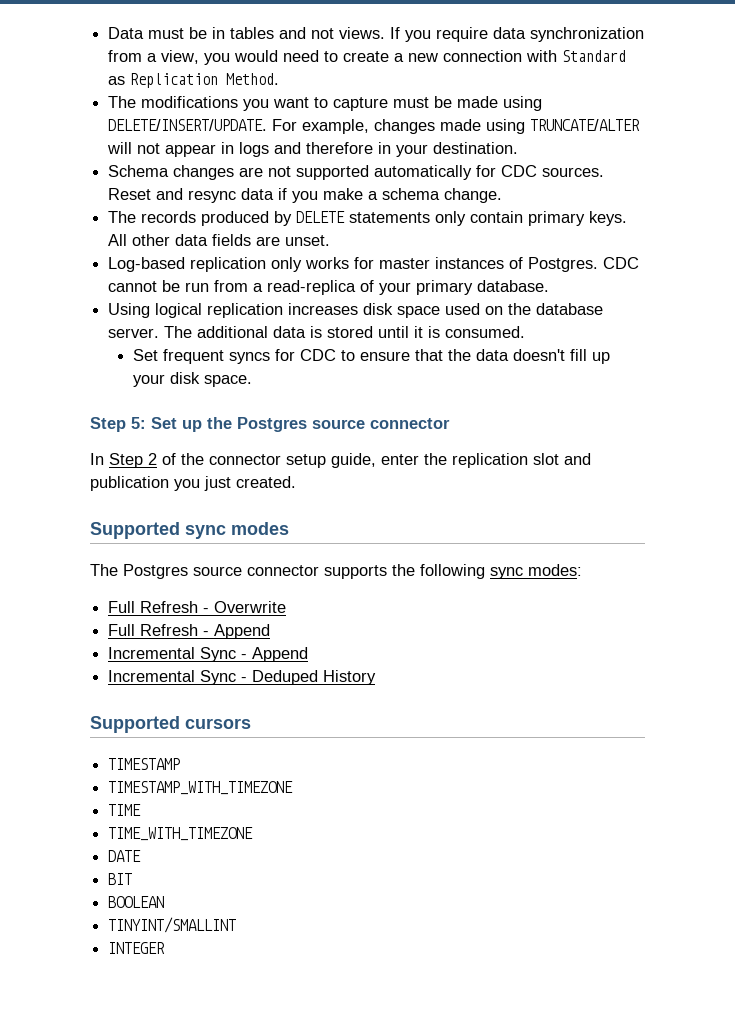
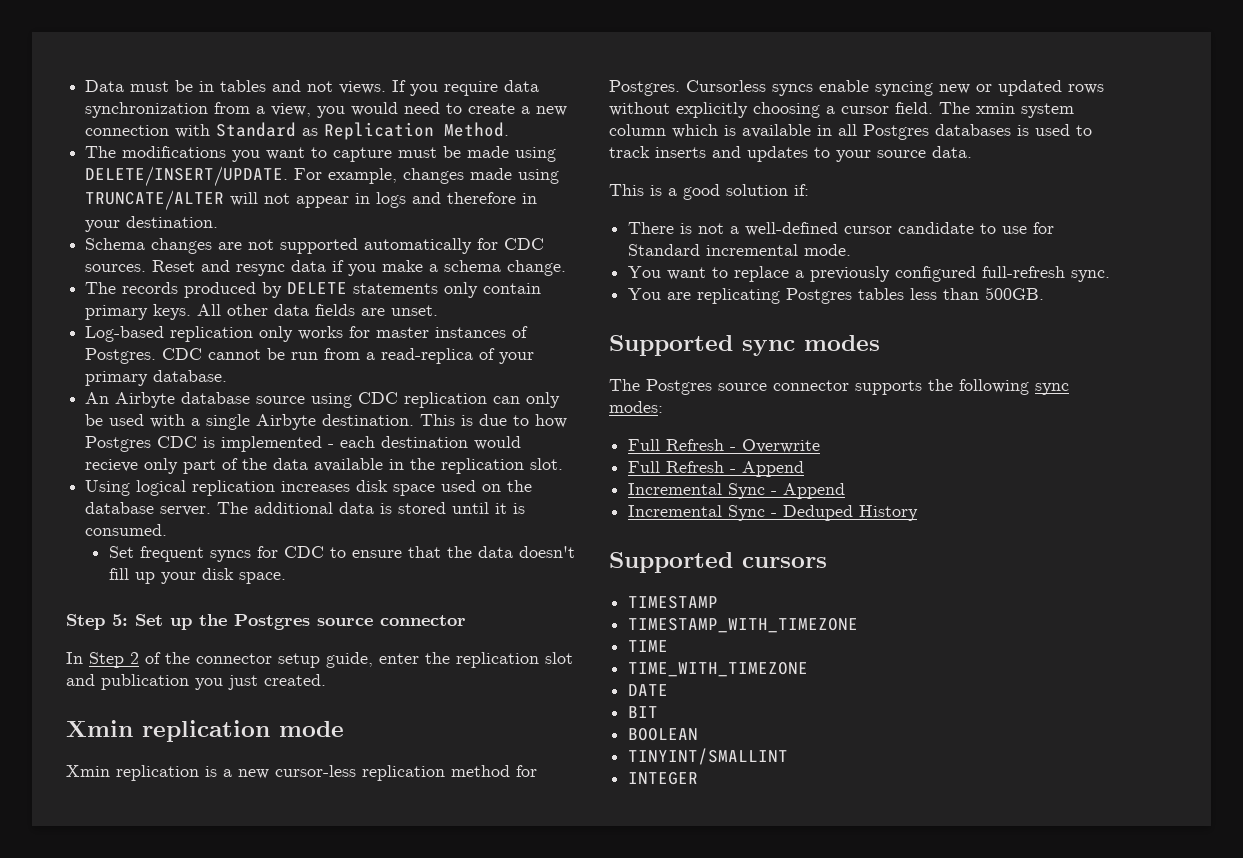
+ An Airbyte database source using CDC replication can only be used with a single Airbyte destination. This is due to how Postgres CDC is implemented - each destination would recieve only part of the data available in the replication slot.
+ Xmin replication mode
+ Xmin replication is a new cursor-less replication method for Postgres. Cursorless syncs enable syncing new or updated rows without explicitly choosing a cursor field. The xmin system column which is available in all Postgres databases is used to track inserts and updates to your source data.
+ This is a good solution if:
+ There is not a well-defined cursor candidate to use for Standard incremental mode.
+ You want to replace a previously configured full-refresh sync.
+ You are replicating Postgres tables less than 500GB.

